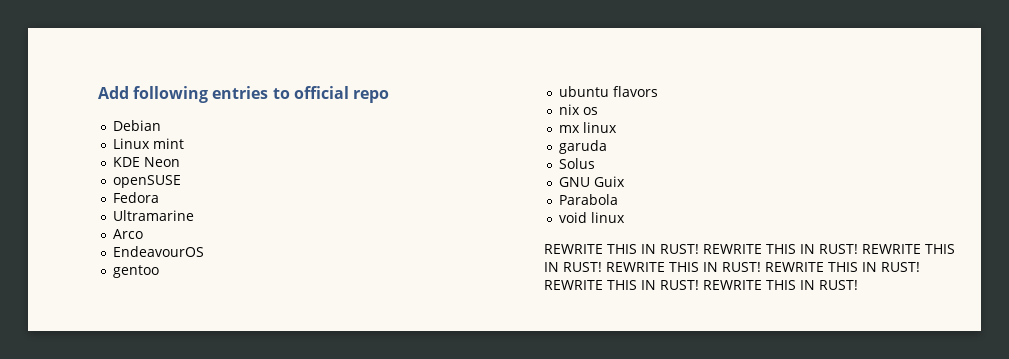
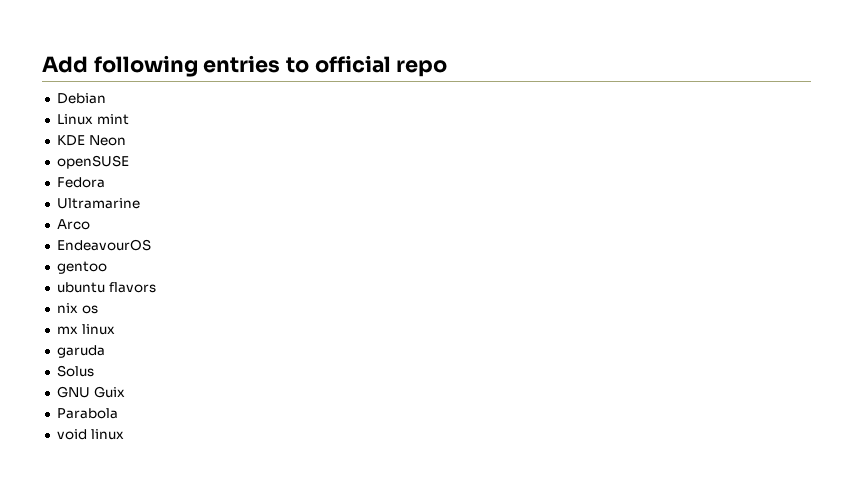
- REWRITE THIS IN RUST! REWRITE THIS IN RUST! REWRITE THIS IN RUST! REWRITE THIS IN RUST! REWRITE THIS IN RUST! REWRITE THIS IN RUST! REWRITE THIS IN RUST!

